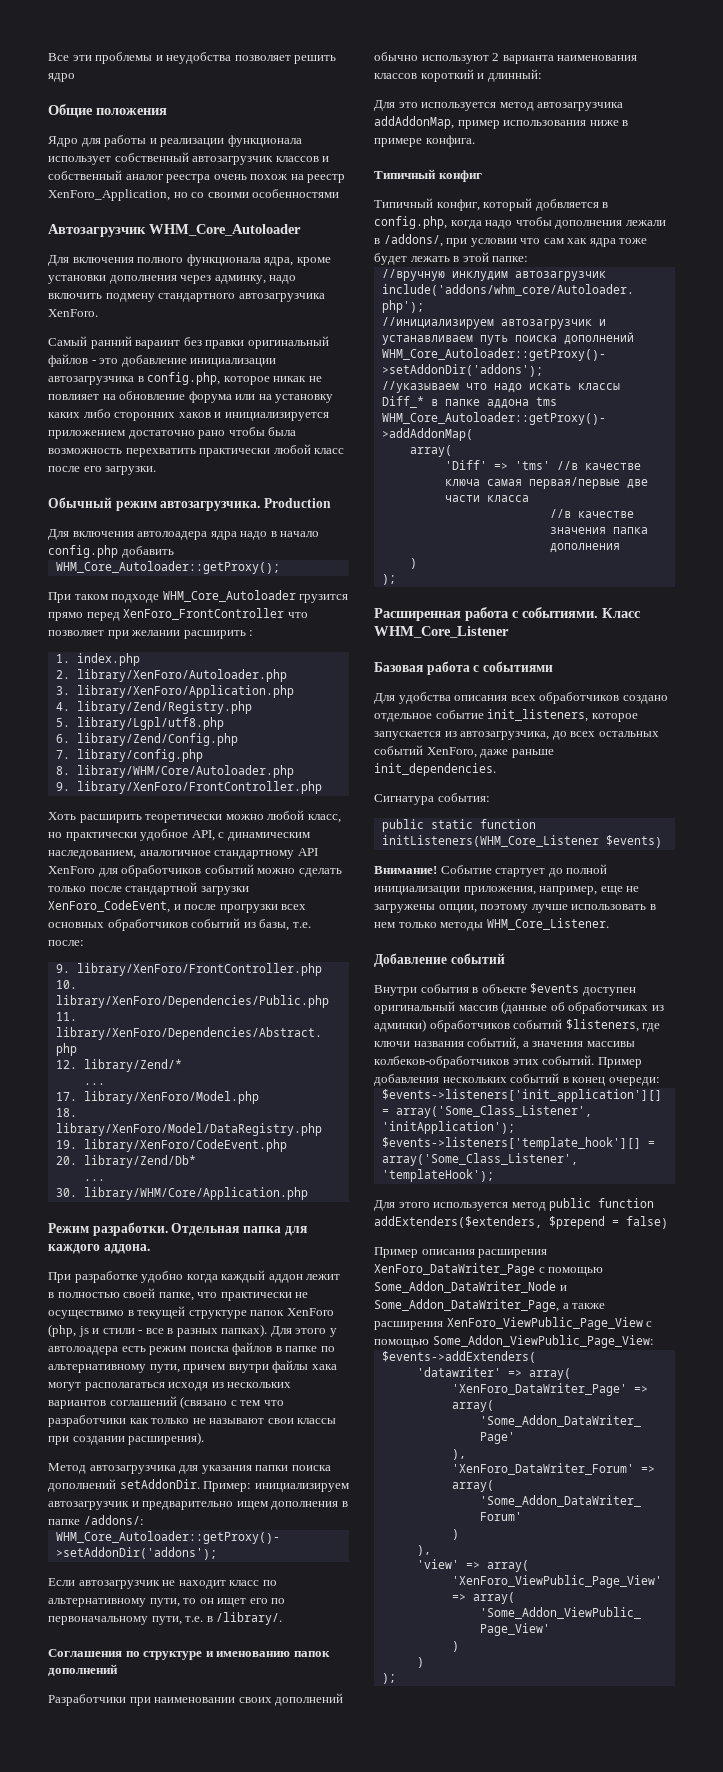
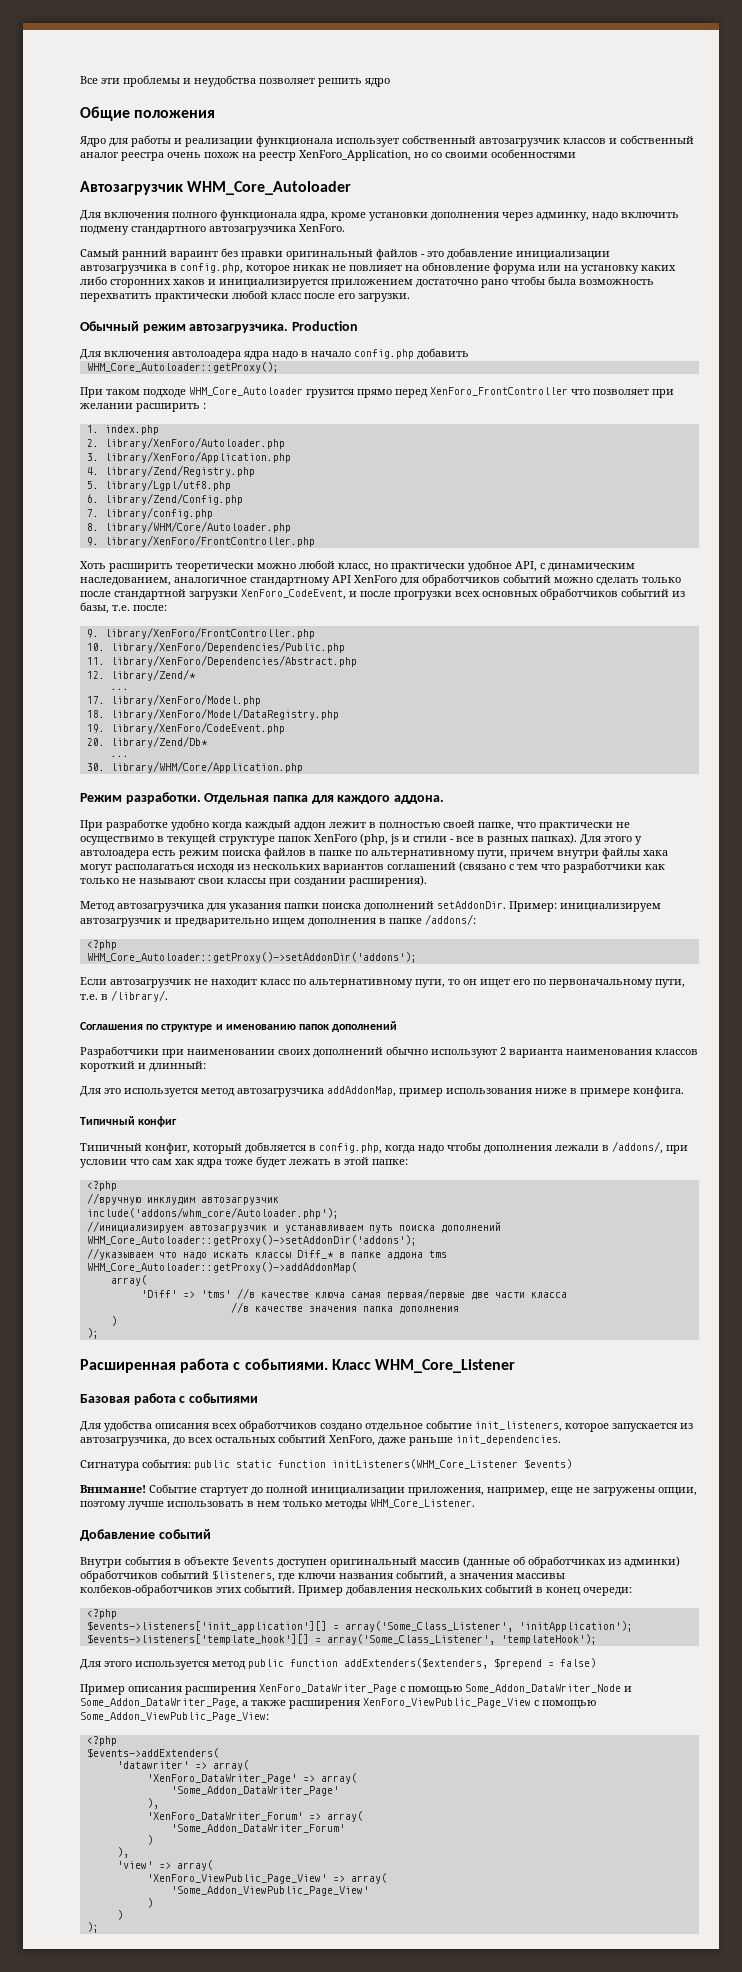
  Пример: инициализируем автозагрузчик и предварительно ищем дополнения в папке /addons/:
+ <?php
  Типичный конфиг, который добвляется в config.php, когда надо чтобы дополнения лежали в /addons/, при условии что сам хак ядра тоже будет лежать в этой папке:
+ <?php
- Сигнатура события:
- public static function initListeners(WHM_Core_Listener $events)
+ Сигнатура события: public static function initListeners(WHM_Core_Listener $events)
  Пример добавления нескольких событий в конец очереди:
+ <?php
  Пример описания расширения XenForo_DataWriter_Page с помощью Some_Addon_DataWriter_Node и Some_Addon_DataWriter_Page, а также расширения XenForo_ViewPublic_Page_View с помощью Some_Addon_ViewPublic_Page_View:
+ <?php

